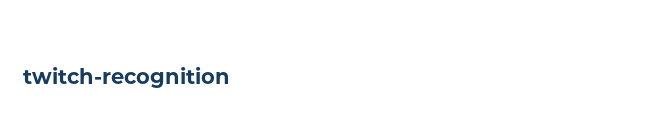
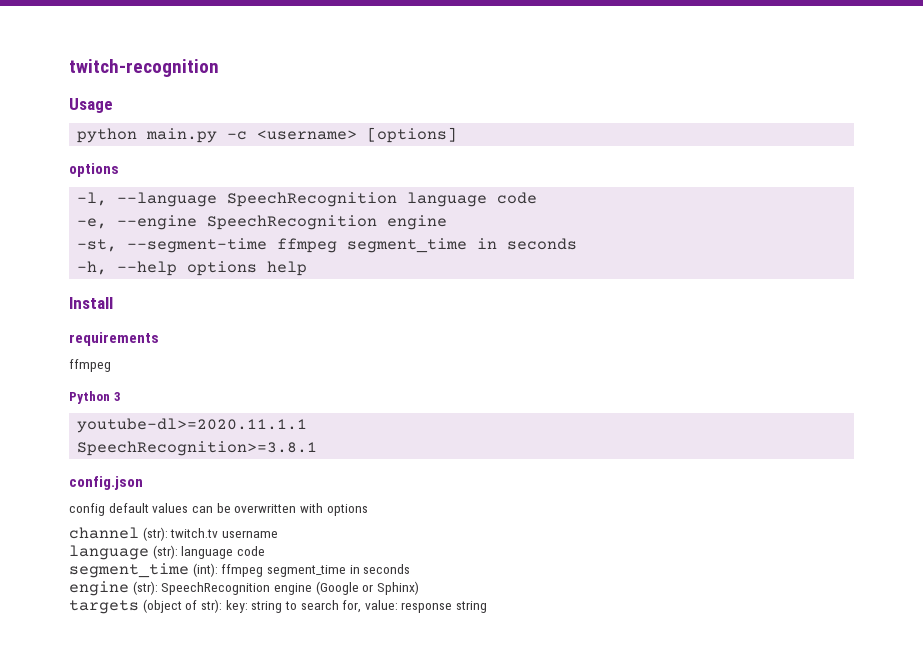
+ Usage
+ python main.py -c <username> [options]
+ options
+ -l, --language SpeechRecognition language code
+ -e, --engine SpeechRecognition engine
+ -st, --segment-time ffmpeg segment_time in seconds
+ -h, --help options help
+ Install
+ requirements
+ ffmpeg
+ Python 3
+ youtube-dl>=2020.11.1.1
+ SpeechRecognition>=3.8.1
+ config.json
+ config default values can be overwritten with options
+ channel (str): twitch.tv username
+ language (str): language code
+ segment_time (int): ffmpeg segment_time in seconds
+ engine (str): SpeechRecognition engine (Google or Sphinx)
+ targets (object of str): key: string to search for, value: response string

